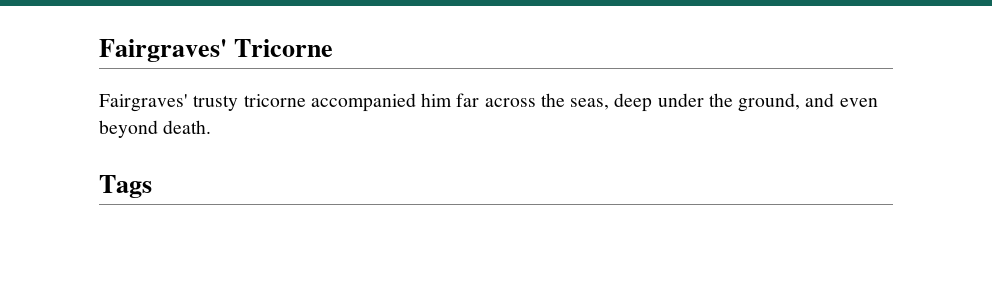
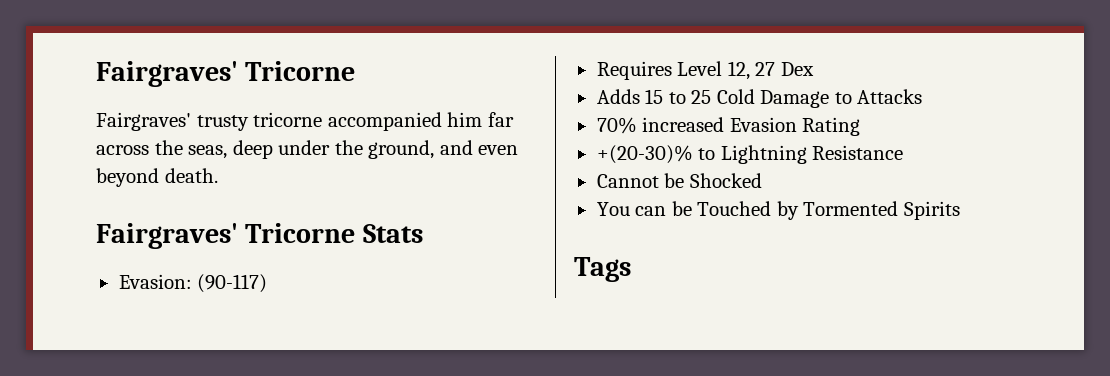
+ Fairgraves' Tricorne Stats
+ Evasion: (90-117)
+ Requires Level 12, 27 Dex
+ Adds 15 to 25 Cold Damage to Attacks
+ 70% increased Evasion Rating
+ +(20-30)% to Lightning Resistance
+ Cannot be Shocked
+ You can be Touched by Tormented Spirits

